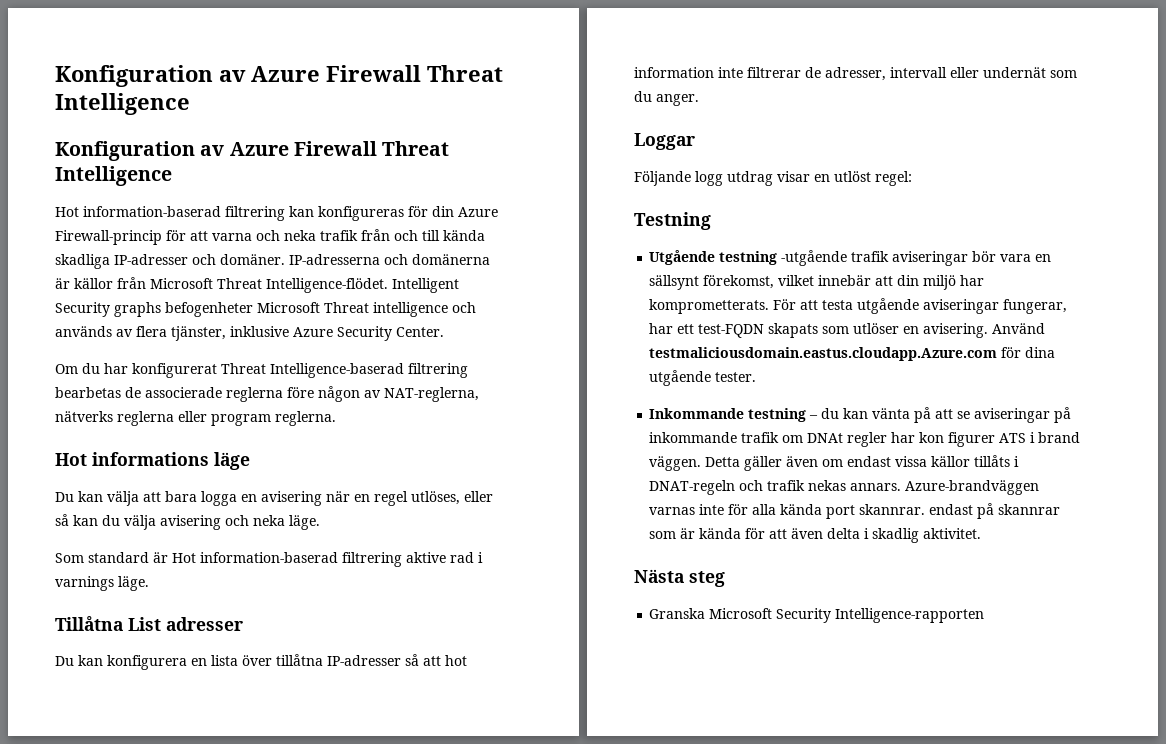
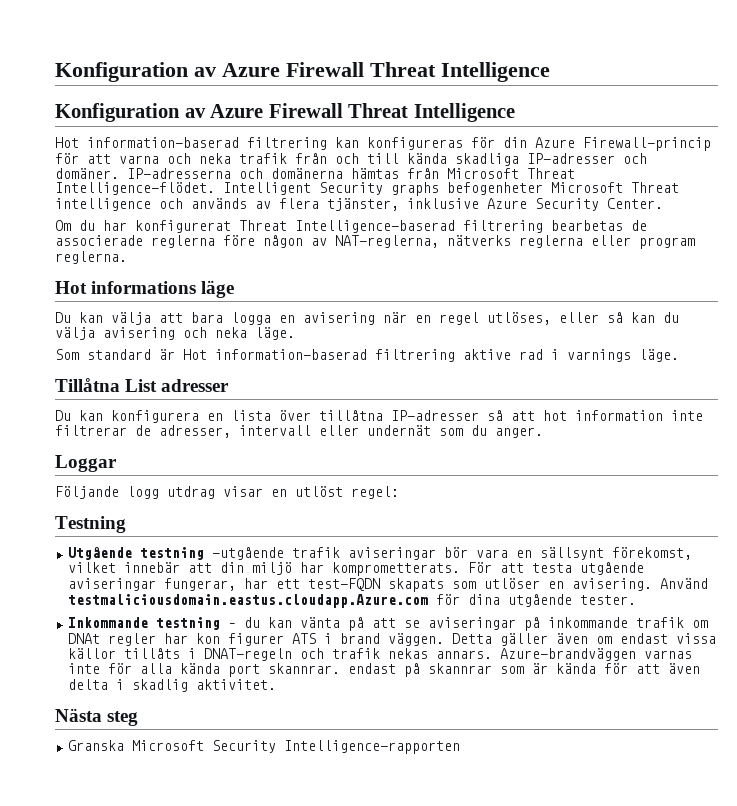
- IP-adresserna och domänerna är källor från Microsoft Threat Intelligence-flödet.
+ IP-adresserna och domänerna hämtas från Microsoft Threat Intelligence-flödet.

